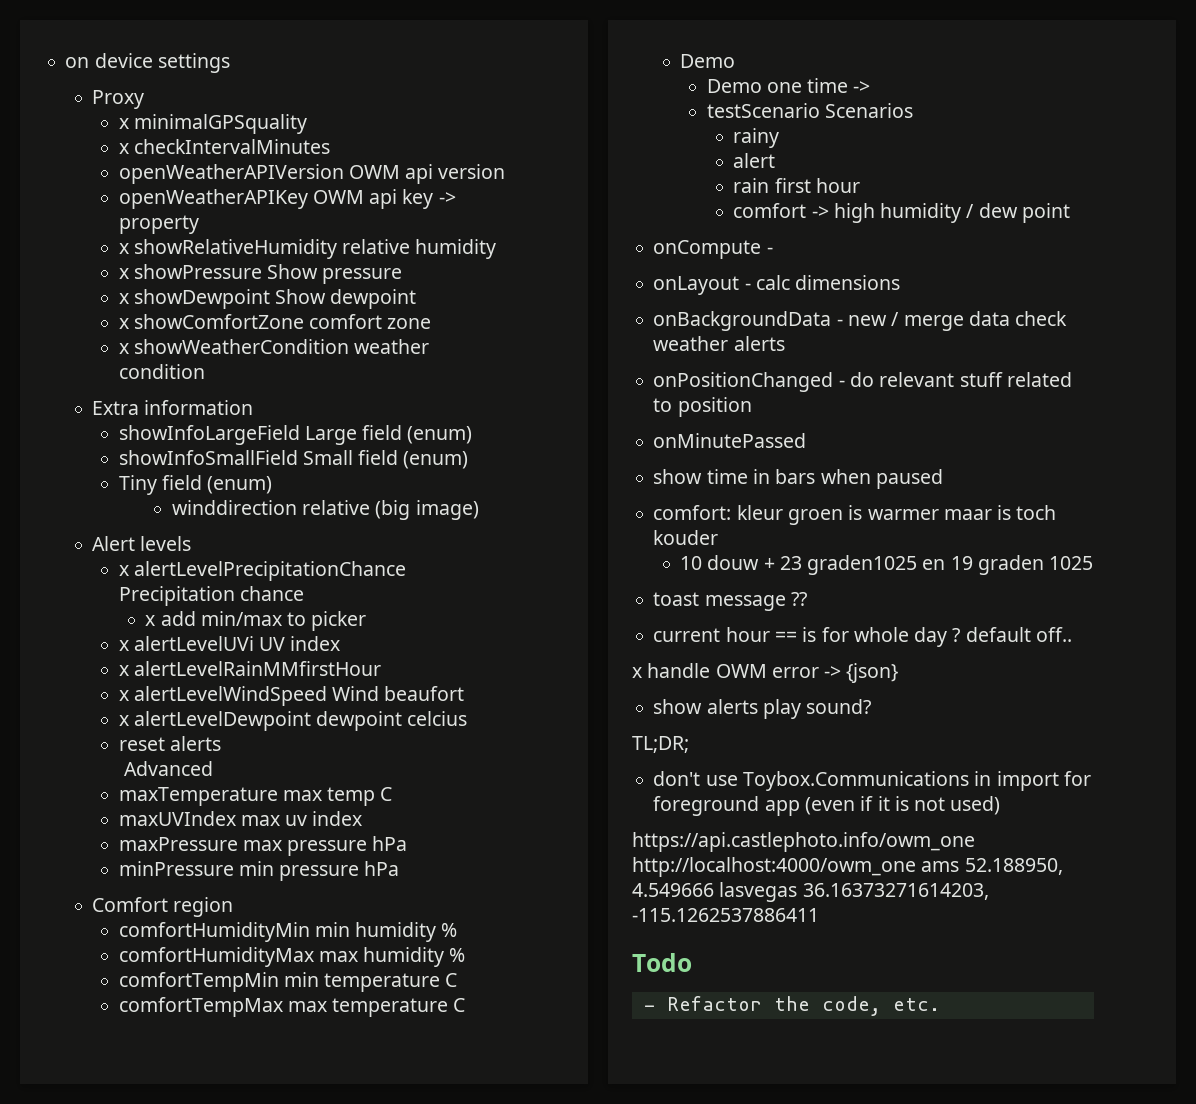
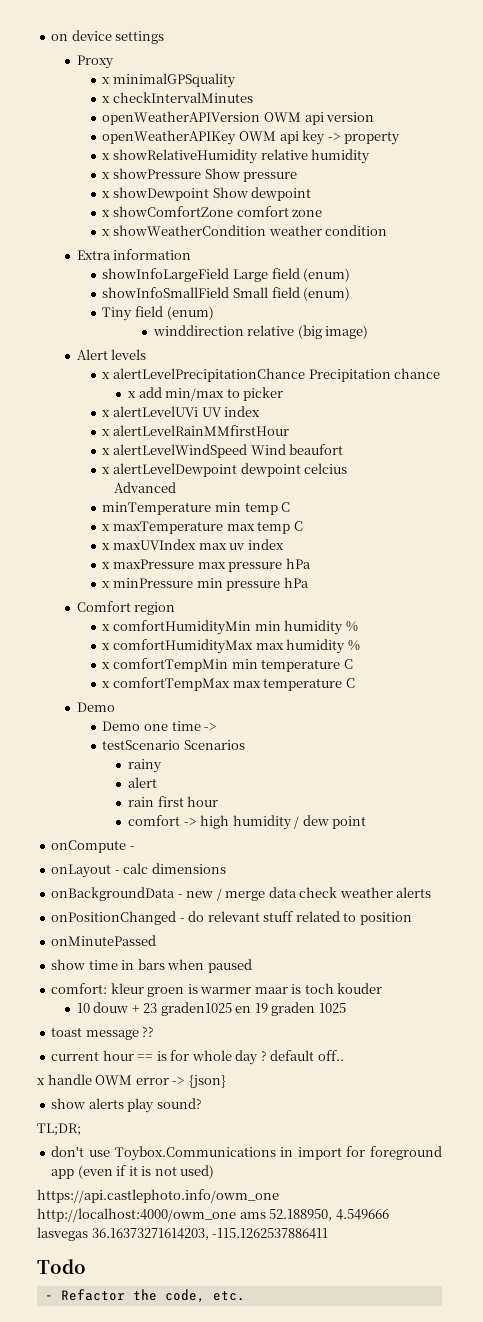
- reset alerts
- maxTemperature max temp C
+ minTemperature min temp C
+ x maxTemperature max temp C
- maxUVIndex max uv index
+ x maxUVIndex max uv index
- maxPressure max pressure hPa
+ x maxPressure max pressure hPa
- minPressure min pressure hPa
+ x minPressure min pressure hPa
- comfortHumidityMin min humidity %
+ x comfortHumidityMin min humidity %
- comfortHumidityMax max humidity %
+ x comfortHumidityMax max humidity %
- comfortTempMin min temperature C
+ x comfortTempMin min temperature C
- comfortTempMax max temperature C
+ x comfortTempMax max temperature C

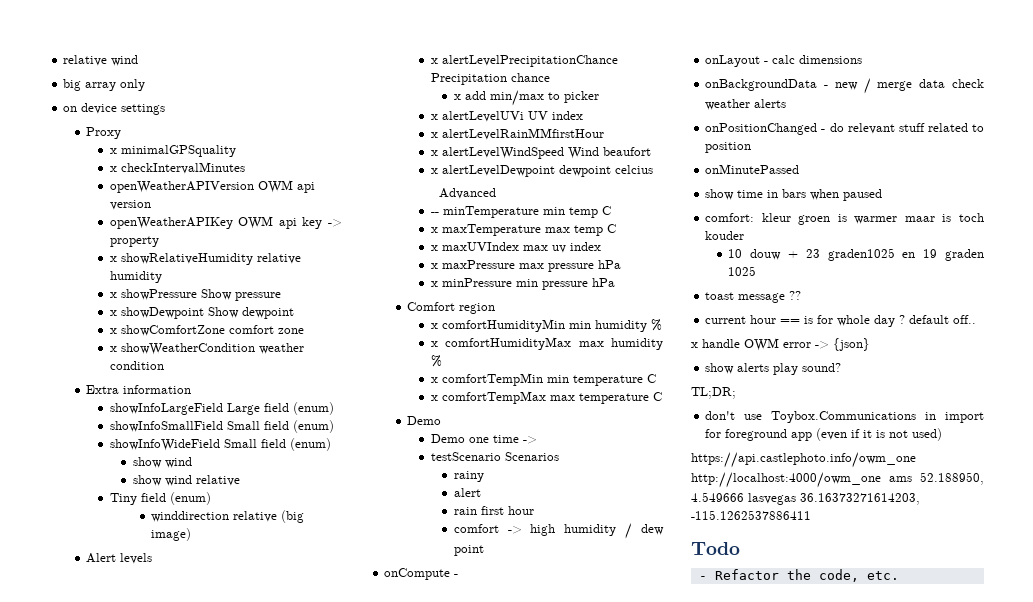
+ relative wind
+ big array only
+ showInfoWideField Small field (enum)
+ show wind
+ show wind relative
- minTemperature min temp C
+ -- minTemperature min temp C

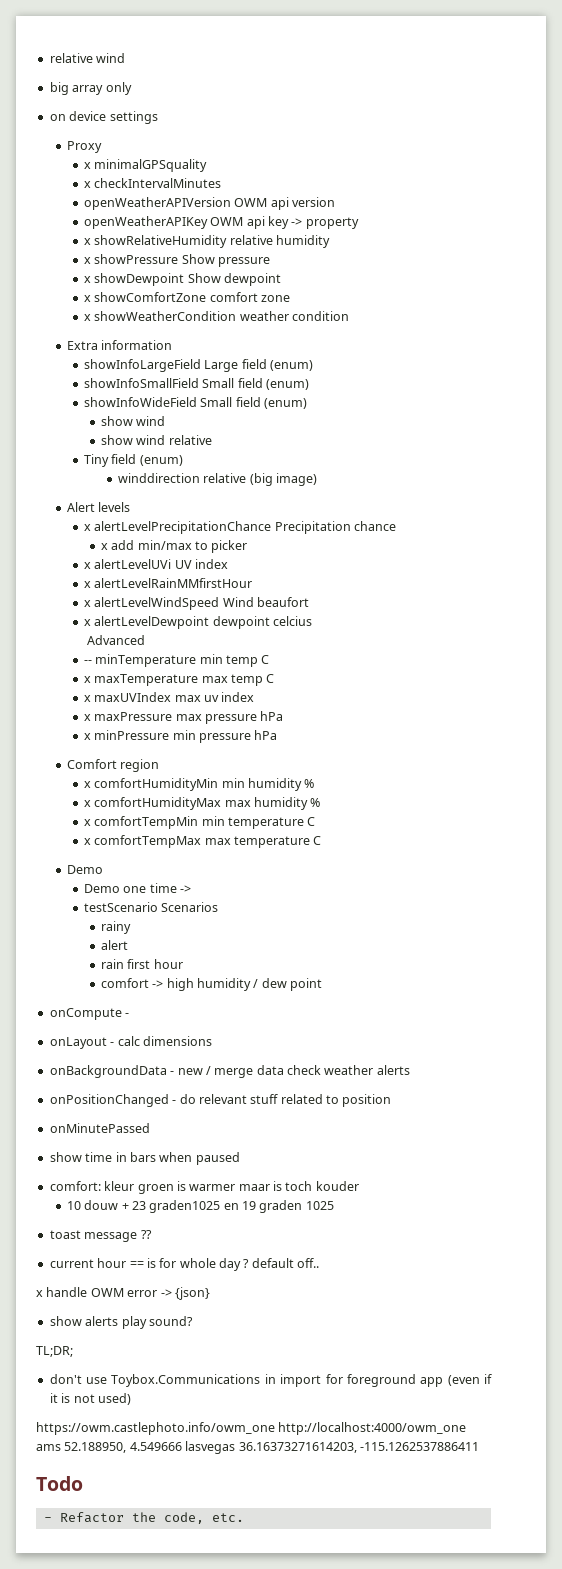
- https://api.castlephoto.info/owm_one http://localhost:4000/owm_one ams 52.188950, 4.549666 lasvegas 36.16373271614203, -115.1262537886411
+ https://owm.castlephoto.info/owm_one http://localhost:4000/owm_one ams 52.188950, 4.549666 lasvegas 36.16373271614203, -115.1262537886411

